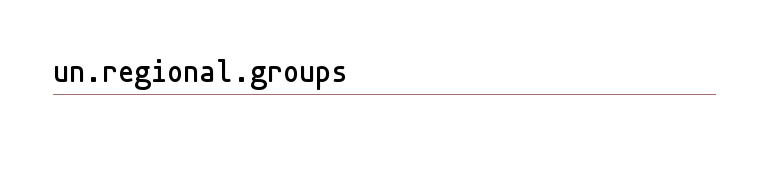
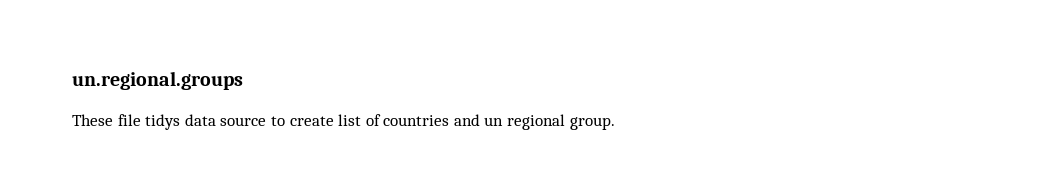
+ These file tidys data source to create list of countries and un regional group.

